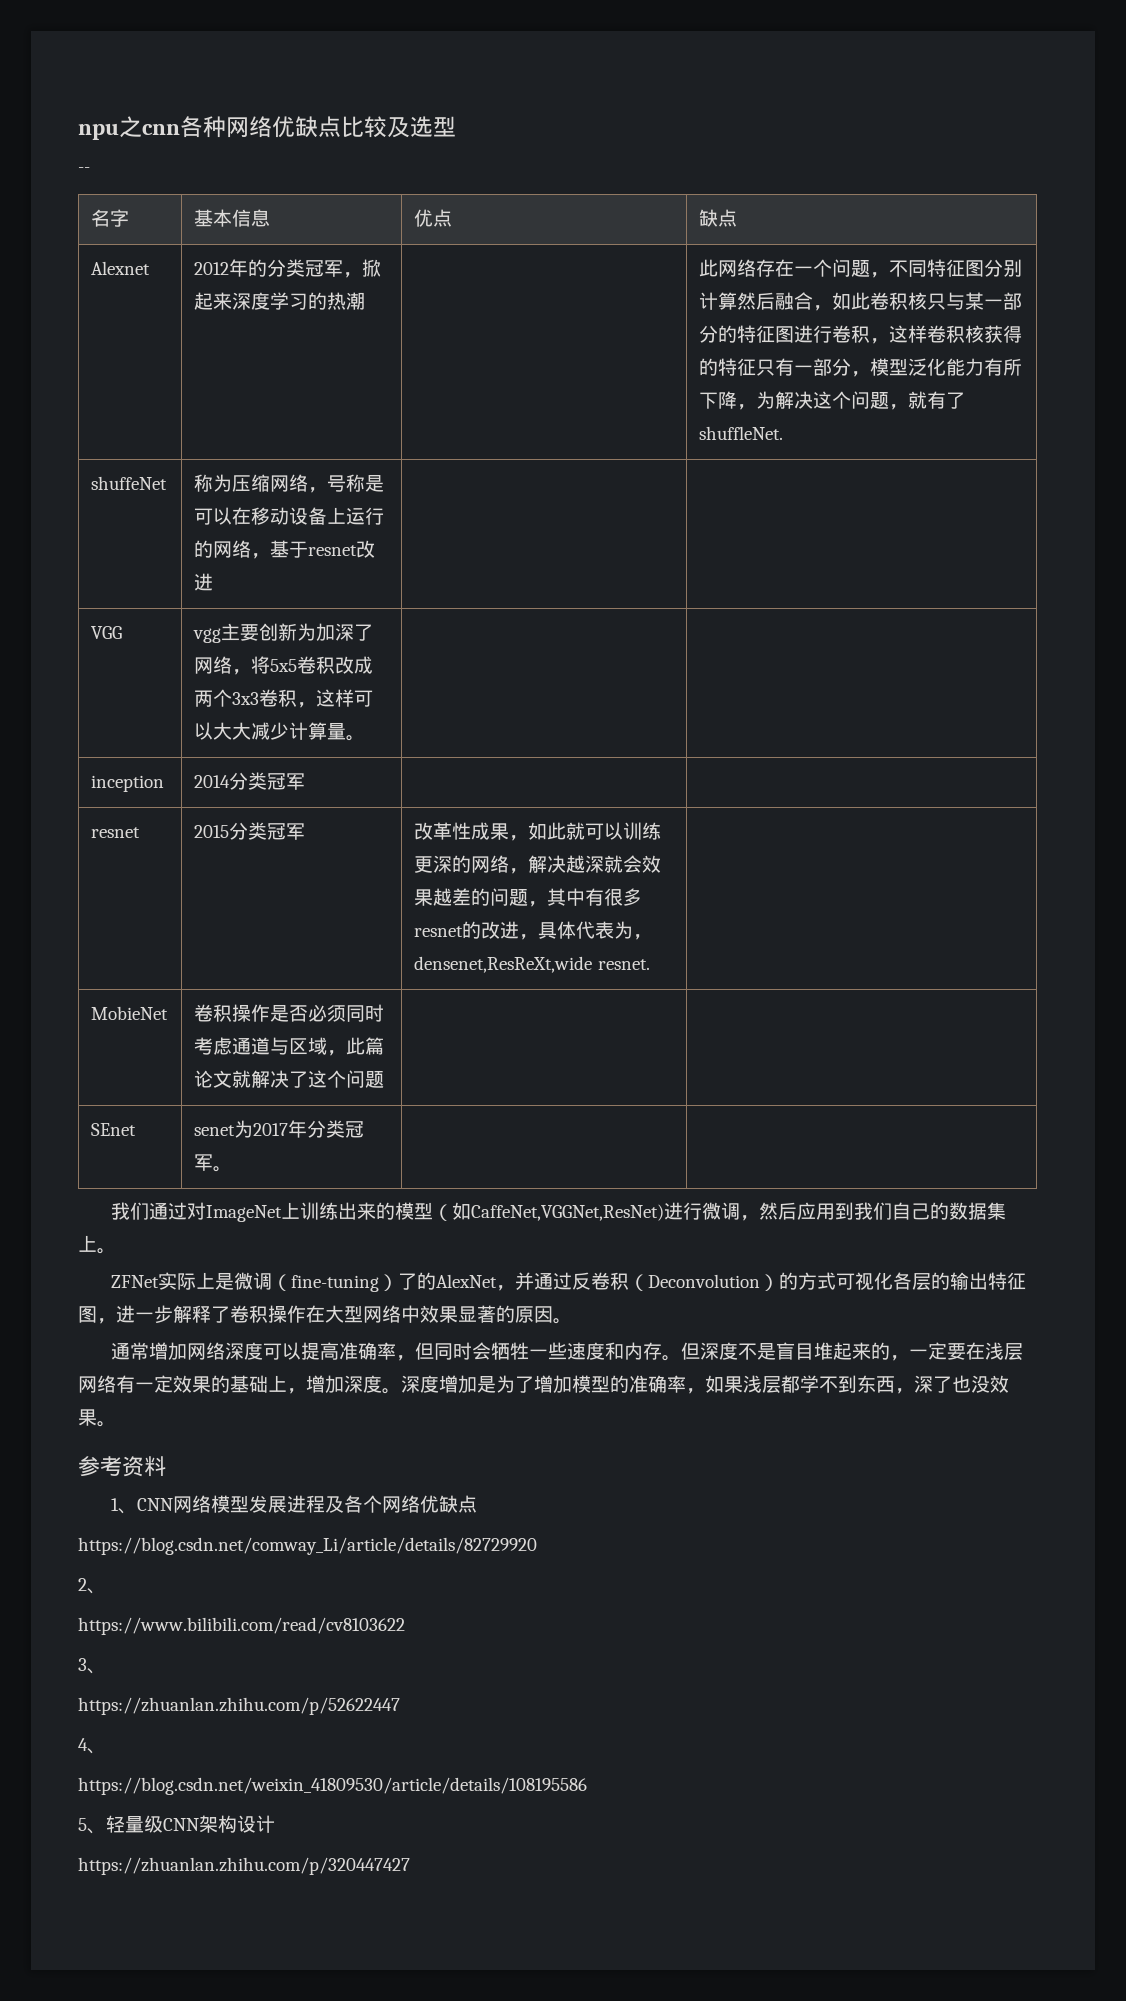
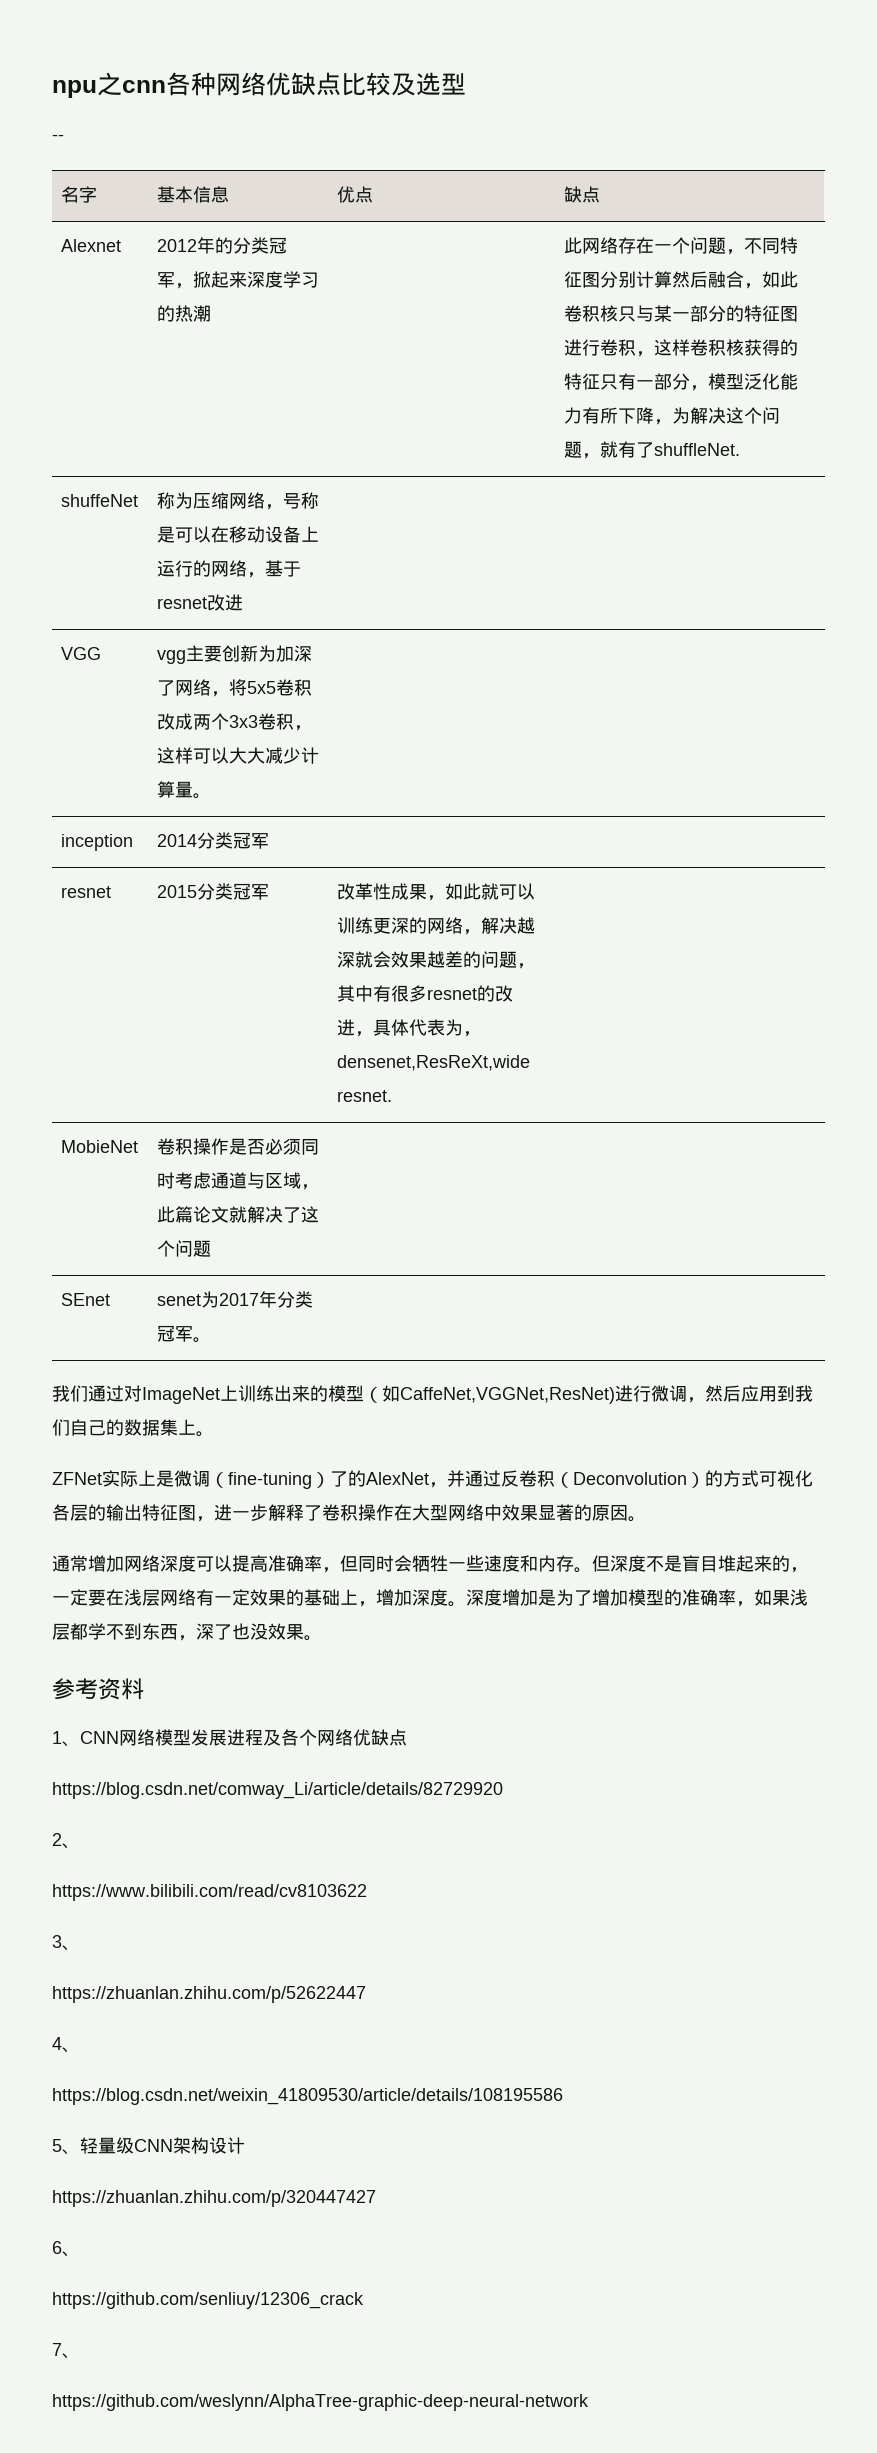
+ 6、
+ https://github.com/senliuy/12306_crack
+ 7、
+ https://github.com/weslynn/AlphaTree-graphic-deep-neural-network

